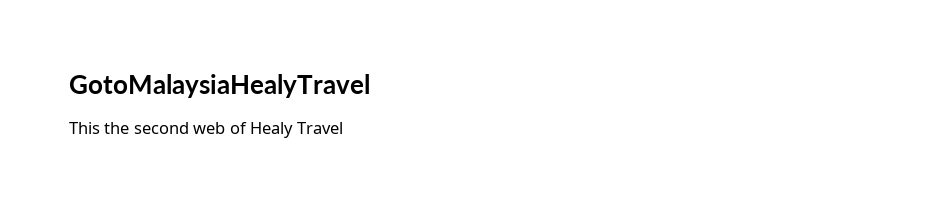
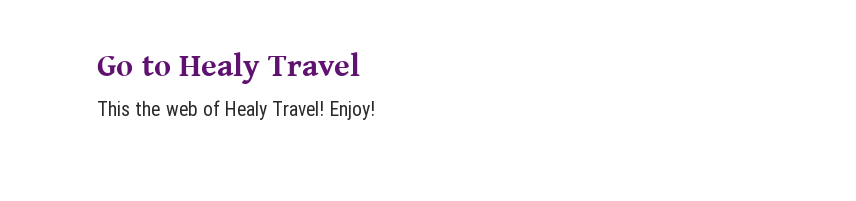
- GotoMalaysiaHealyTravel
+ Go to Healy Travel
- This the second web of Healy Travel
+ This the web of Healy Travel! Enjoy!

